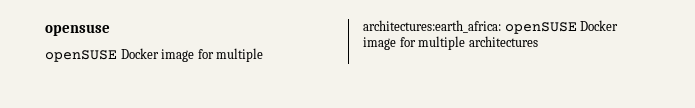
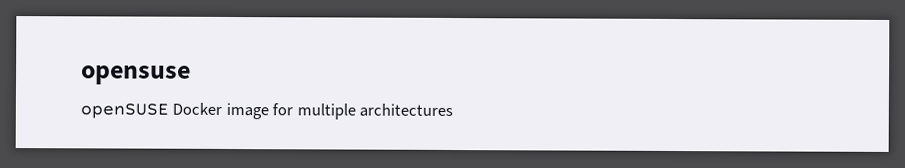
- openSUSE Docker image for multiple architectures:earth_africa: openSUSE Docker image for multiple architectures
+ openSUSE Docker image for multiple architectures

